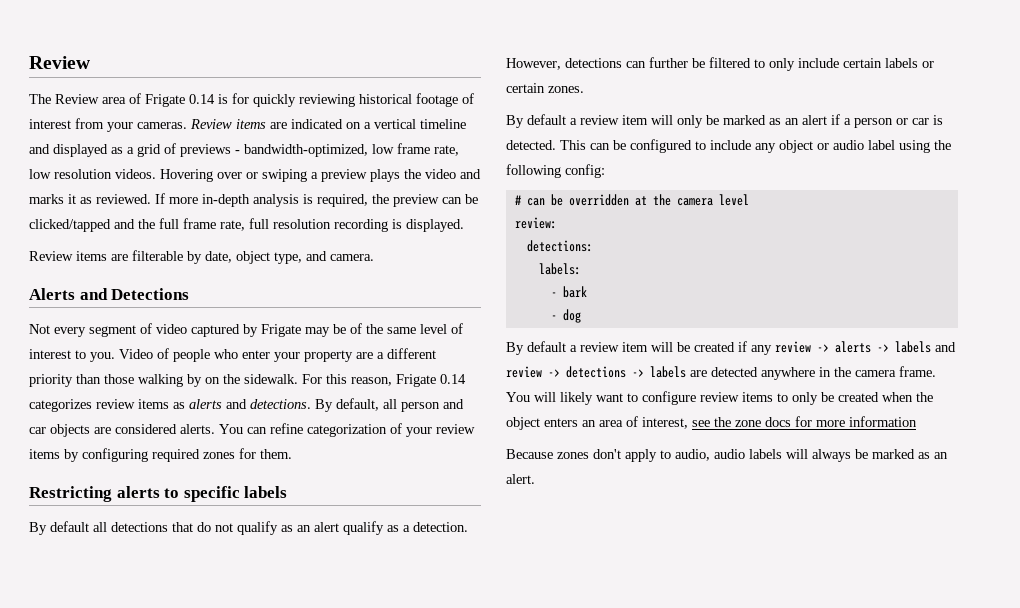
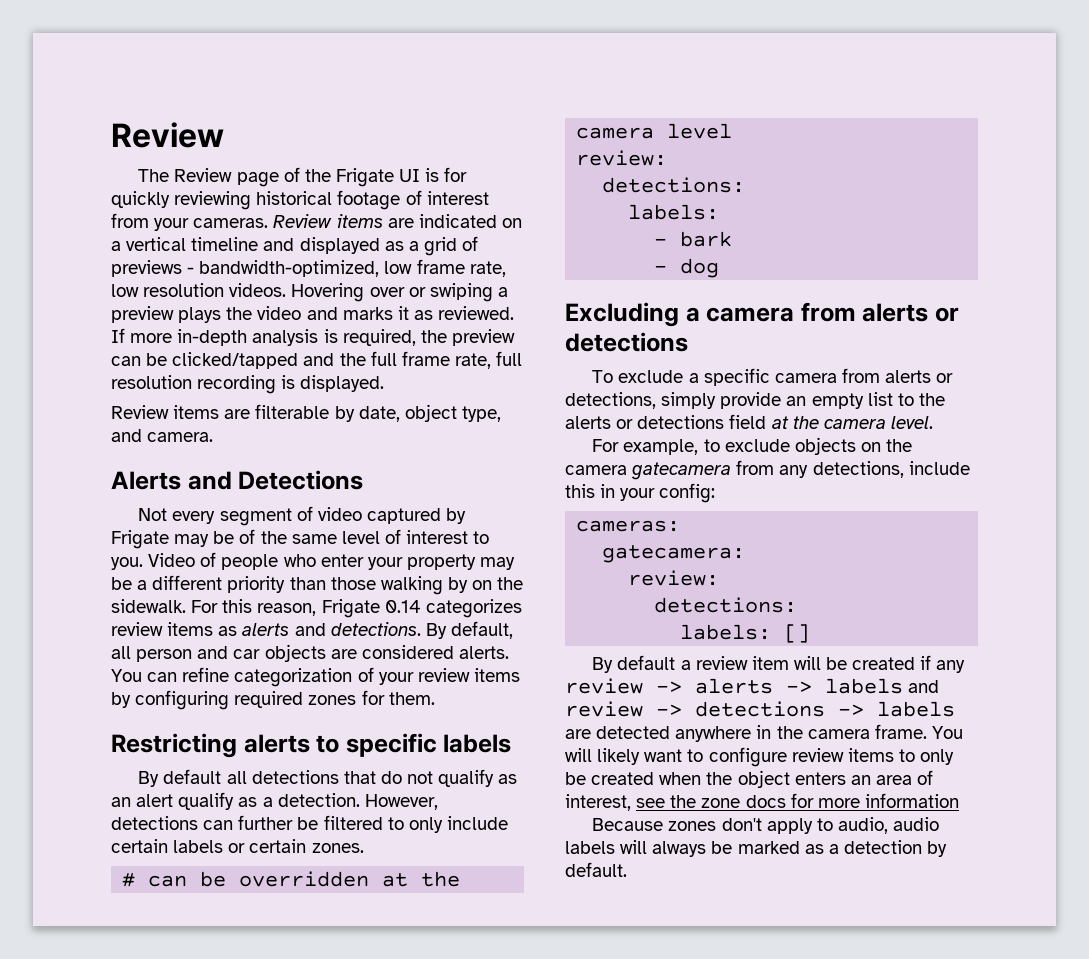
- The Review area of Frigate 0.14 is for quickly reviewing historical footage of interest from your cameras.
+ The Review page of the Frigate UI is for quickly reviewing historical footage of interest from your cameras.
- Video of people who enter your property are a different priority than those walking by on the sidewalk.
+ Video of people who enter your property may be a different priority than those walking by on the sidewalk.
- By default a review item will only be marked as an alert if a person or car is detected. This can be configured to include any object or audio label using the following config:
+ Excluding a camera from alerts or detections
+ To exclude a specific camera from alerts or detections, simply provide an empty list to the alerts or detections field at the camera level.
+ For example, to exclude objects on the camera gatecamera from any detections, include this in your config:
+ cameras:
+ gatecamera:
+ review:
+ detections:
+ labels: []
- Because zones don't apply to audio, audio labels will always be marked as an alert.
+ Because zones don't apply to audio, audio labels will always be marked as a detection by default.

